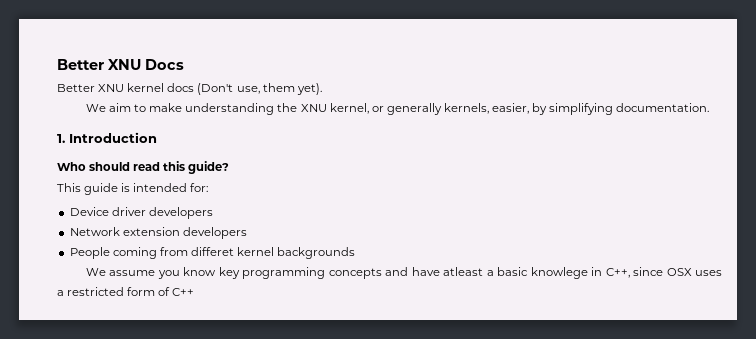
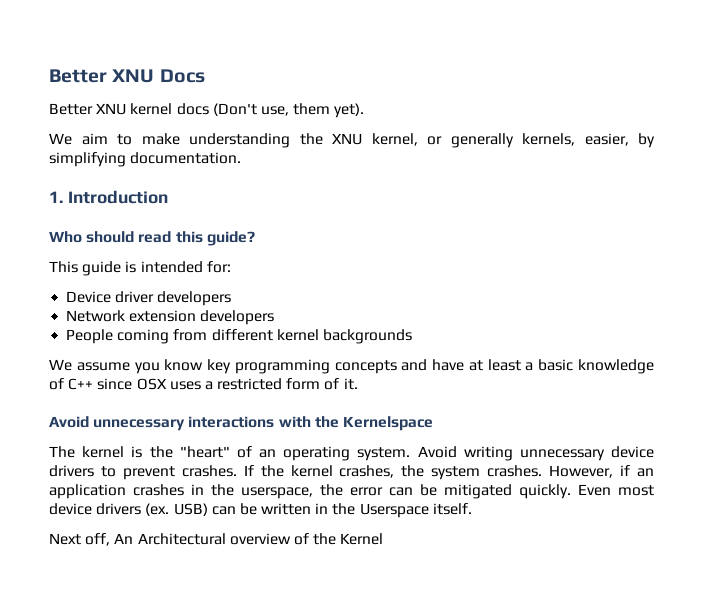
- People coming from differet kernel backgrounds
+ People coming from different kernel backgrounds
- We assume you know key programming concepts and have atleast a basic knowlege in C++, since OSX uses a restricted form of C++
+ We assume you know key programming concepts and have at least a basic knowledge of C++ since OSX uses a restricted form of it.
+ Avoid unnecessary interactions with the Kernelspace
+ The kernel is the "heart" of an operating system. Avoid writing unnecessary device drivers to prevent crashes. If the kernel crashes, the system crashes. However, if an application crashes in the userspace, the error can be mitigated quickly. Even most device drivers (ex. USB) can be written in the Userspace itself.
+ Next off, An Architectural overview of the Kernel

